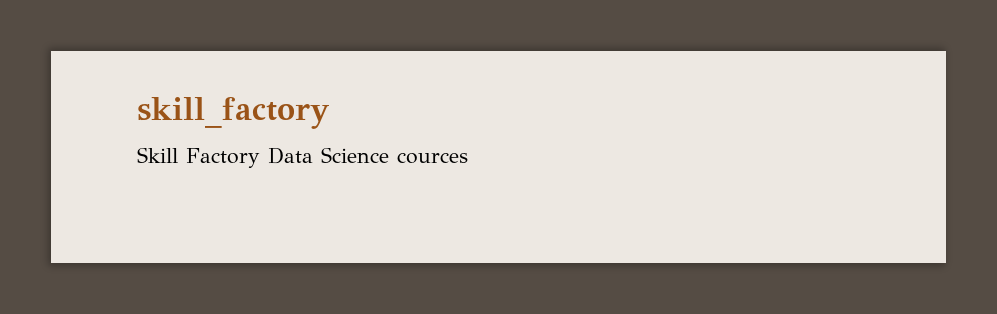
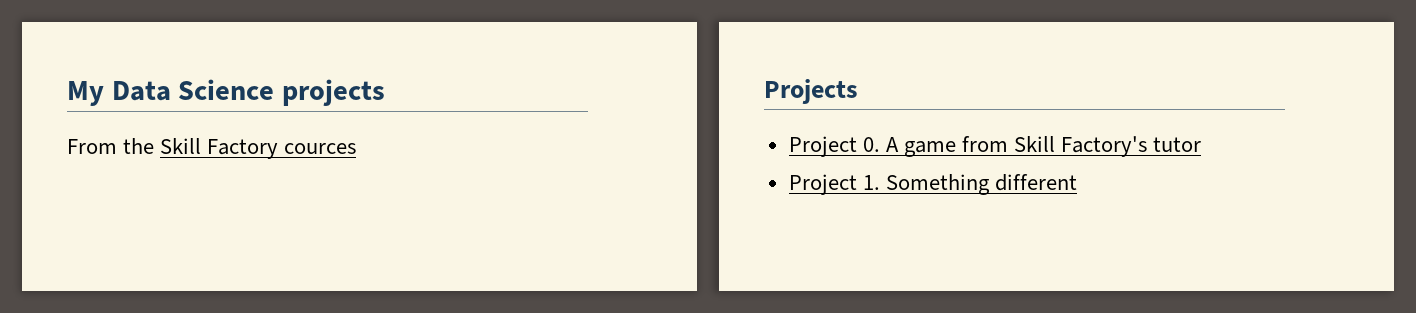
- skill_factory
- Skill Factory Data Science cources
+ My Data Science projects
+ From the Skill Factory cources
+ Projects
+ Project 0. A game from Skill Factory's tutor
+ Project 1. Something different

